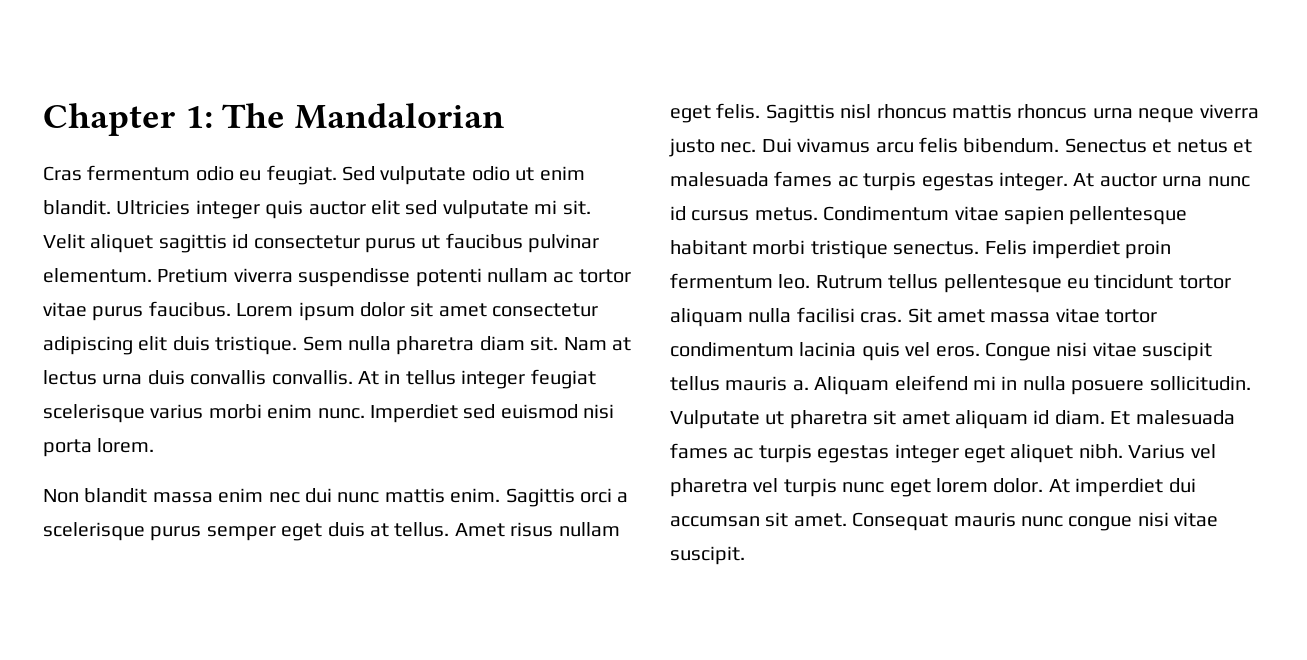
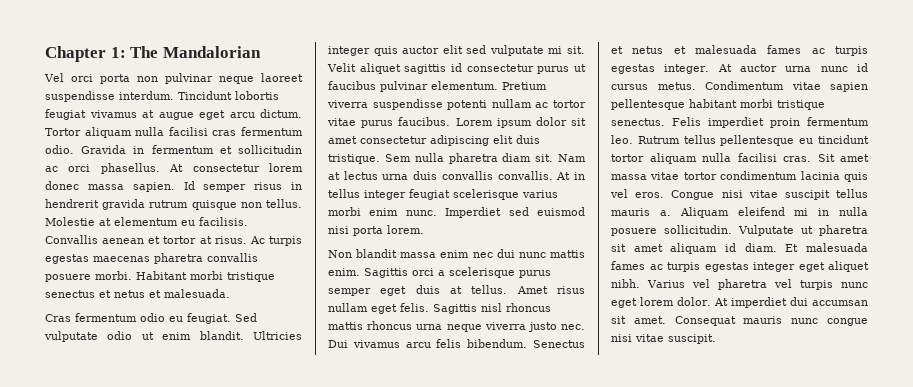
+ Vel orci porta non pulvinar neque laoreet suspendisse interdum. Tincidunt lobortis feugiat vivamus at augue eget arcu dictum. Tortor aliquam nulla facilisi cras fermentum odio. Gravida in fermentum et sollicitudin ac orci phasellus. At consectetur lorem donec massa sapien. Id semper risus in hendrerit gravida rutrum quisque non tellus. Molestie at elementum eu facilisis. Convallis aenean et tortor at risus. Ac turpis egestas maecenas pharetra convallis posuere morbi. Habitant morbi tristique senectus et netus et malesuada.

